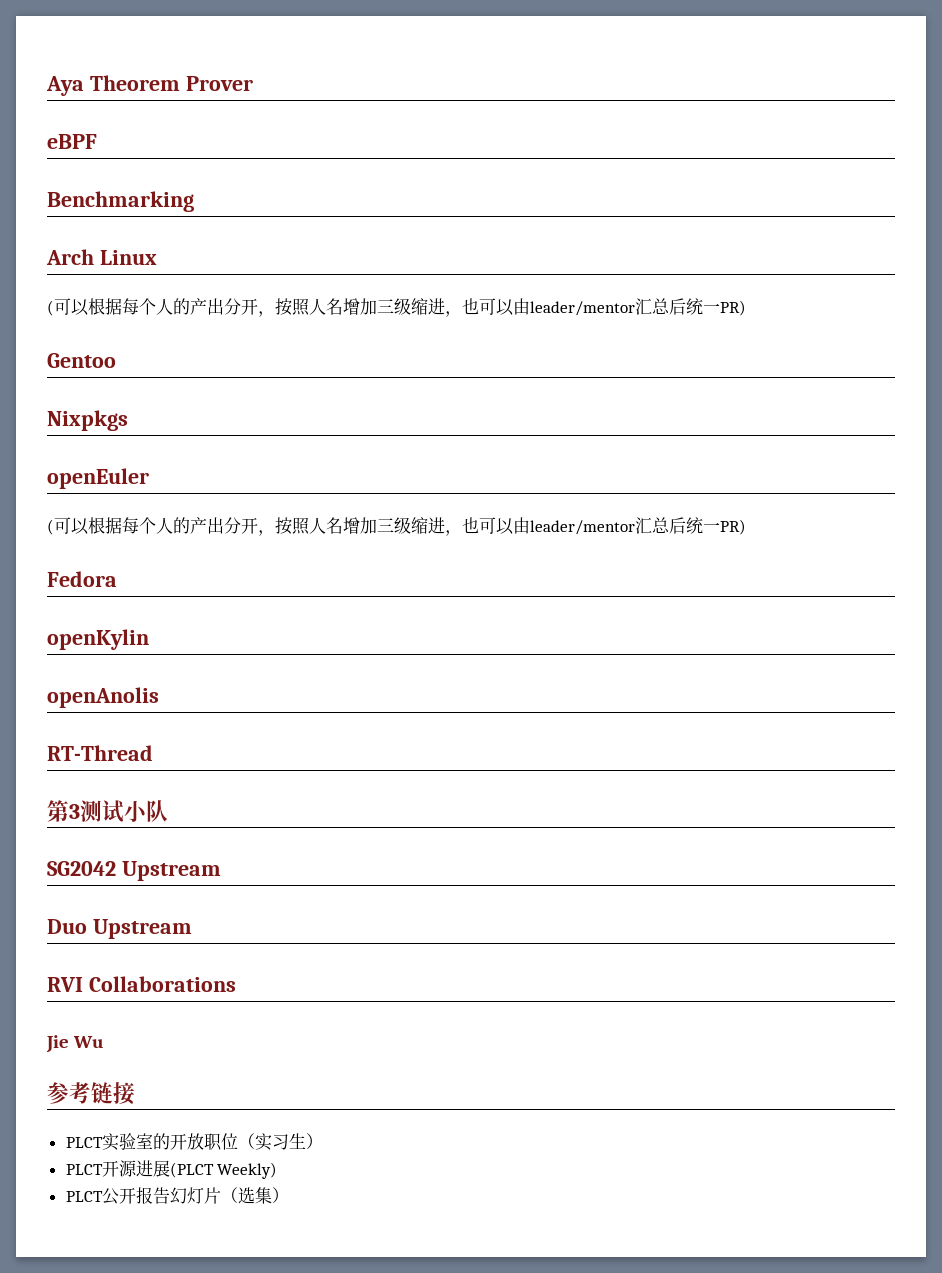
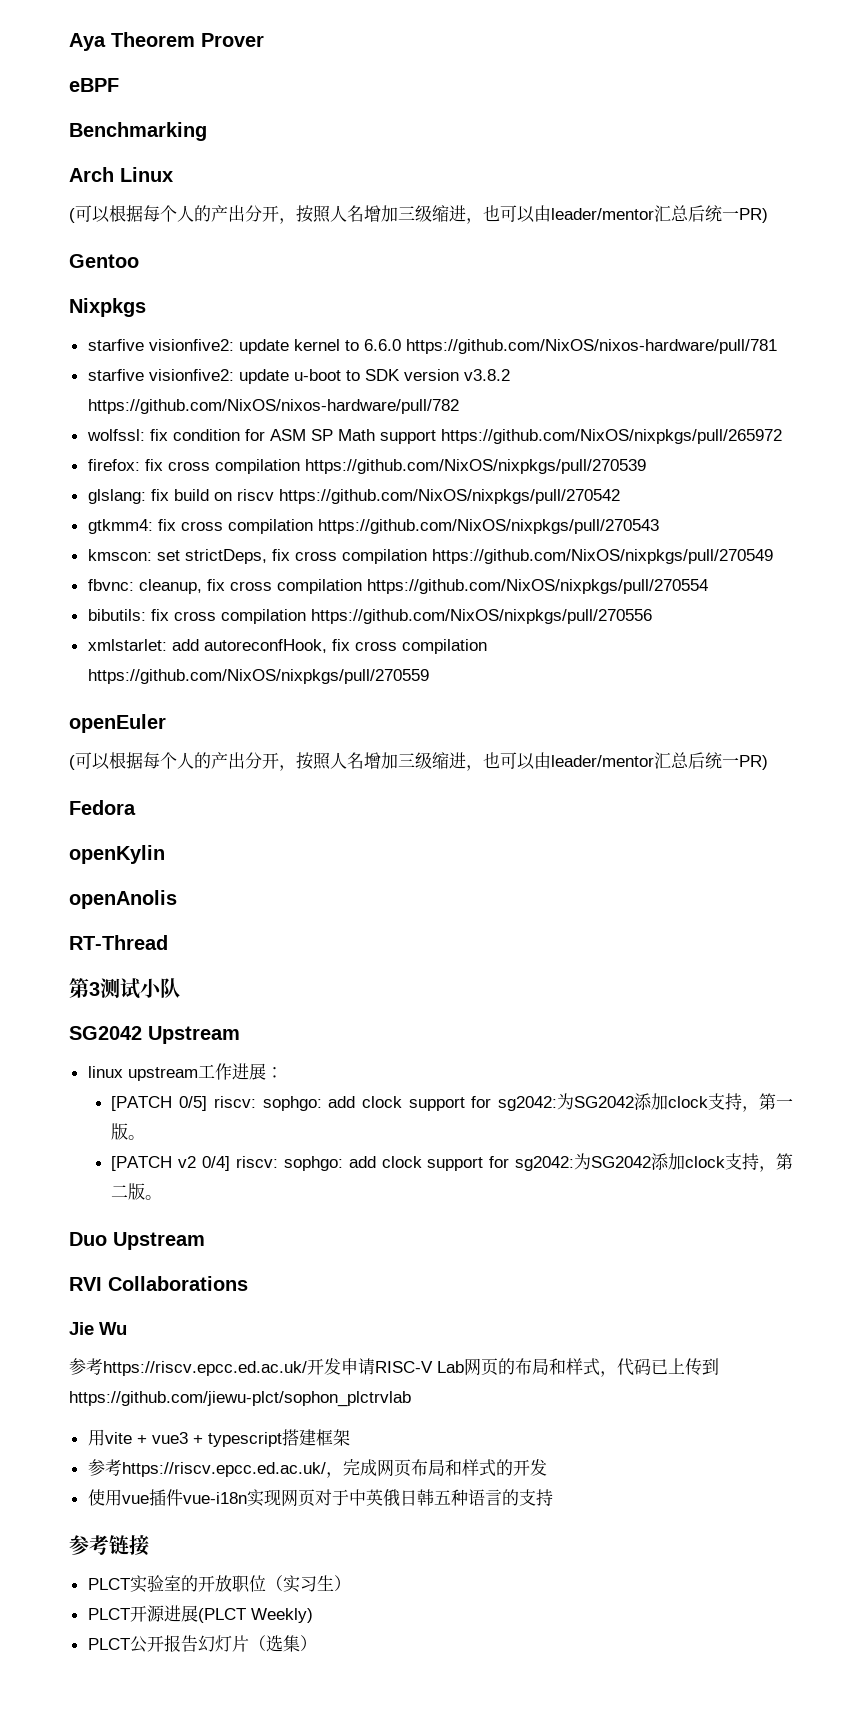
+ starfive visionfive2: update kernel to 6.6.0 https://github.com/NixOS/nixos-hardware/pull/781
+ starfive visionfive2: update u-boot to SDK version v3.8.2 https://github.com/NixOS/nixos-hardware/pull/782
+ wolfssl: fix condition for ASM SP Math support https://github.com/NixOS/nixpkgs/pull/265972
+ firefox: fix cross compilation https://github.com/NixOS/nixpkgs/pull/270539
+ glslang: fix build on riscv https://github.com/NixOS/nixpkgs/pull/270542
+ gtkmm4: fix cross compilation https://github.com/NixOS/nixpkgs/pull/270543
+ kmscon: set strictDeps, fix cross compilation https://github.com/NixOS/nixpkgs/pull/270549
+ fbvnc: cleanup, fix cross compilation https://github.com/NixOS/nixpkgs/pull/270554
+ bibutils: fix cross compilation https://github.com/NixOS/nixpkgs/pull/270556
+ xmlstarlet: add autoreconfHook, fix cross compilation https://github.com/NixOS/nixpkgs/pull/270559
+ linux upstream工作进展：
+ [PATCH 0/5] riscv: sophgo: add clock support for sg2042:为SG2042添加clock支持，第一版。
+ [PATCH v2 0/4] riscv: sophgo: add clock support for sg2042:为SG2042添加clock支持，第二版。
+ 参考https://riscv.epcc.ed.ac.uk/开发申请RISC-V Lab网页的布局和样式，代码已上传到https://github.com/jiewu-plct/sophon_plctrvlab
+ 用vite + vue3 + typescript搭建框架
+ 参考https://riscv.epcc.ed.ac.uk/，完成网页布局和样式的开发
+ 使用vue插件vue-i18n实现网页对于中英俄日韩五种语言的支持

